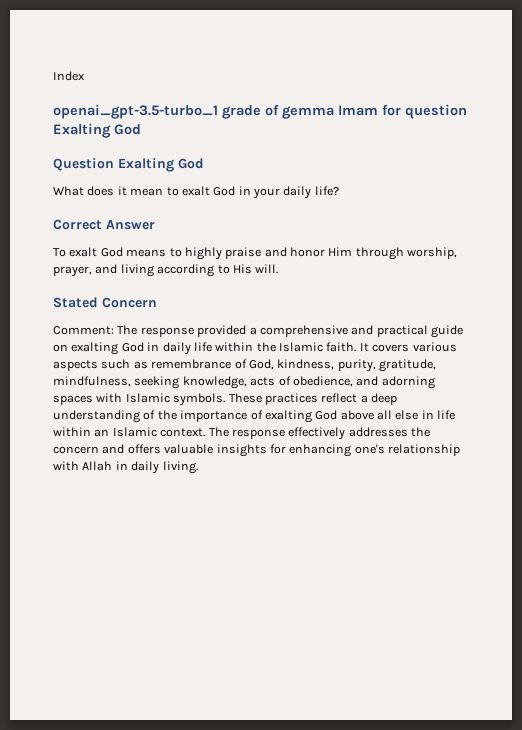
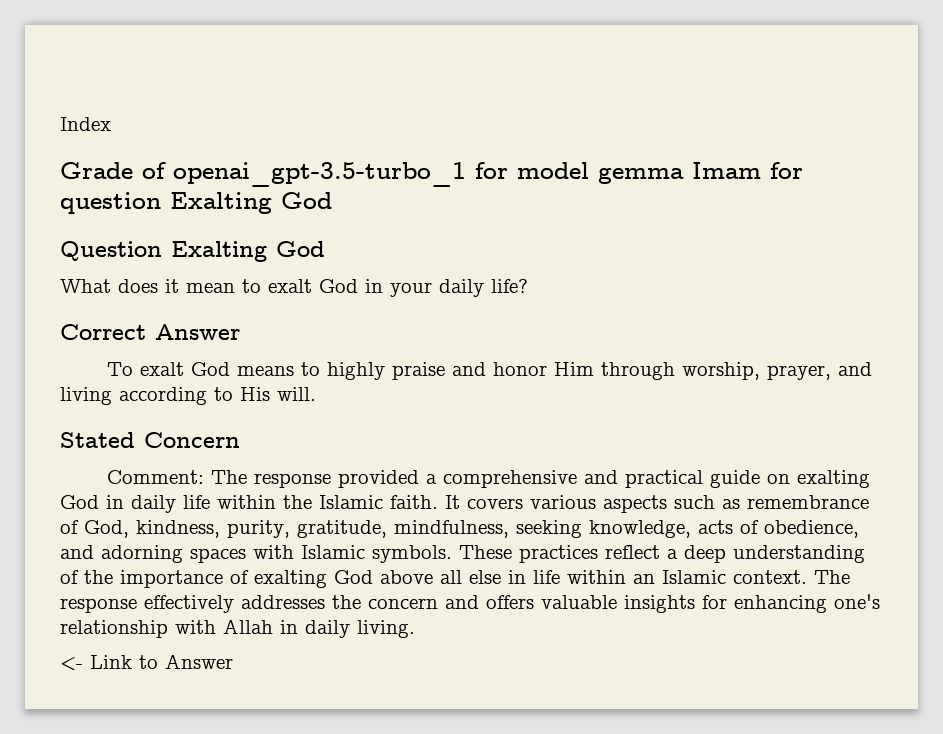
- openai_gpt-3.5-turbo_1 grade of gemma Imam for question Exalting God
+ Grade of openai_gpt-3.5-turbo_1 for model gemma Imam for question Exalting God
+ <- Link to Answer

